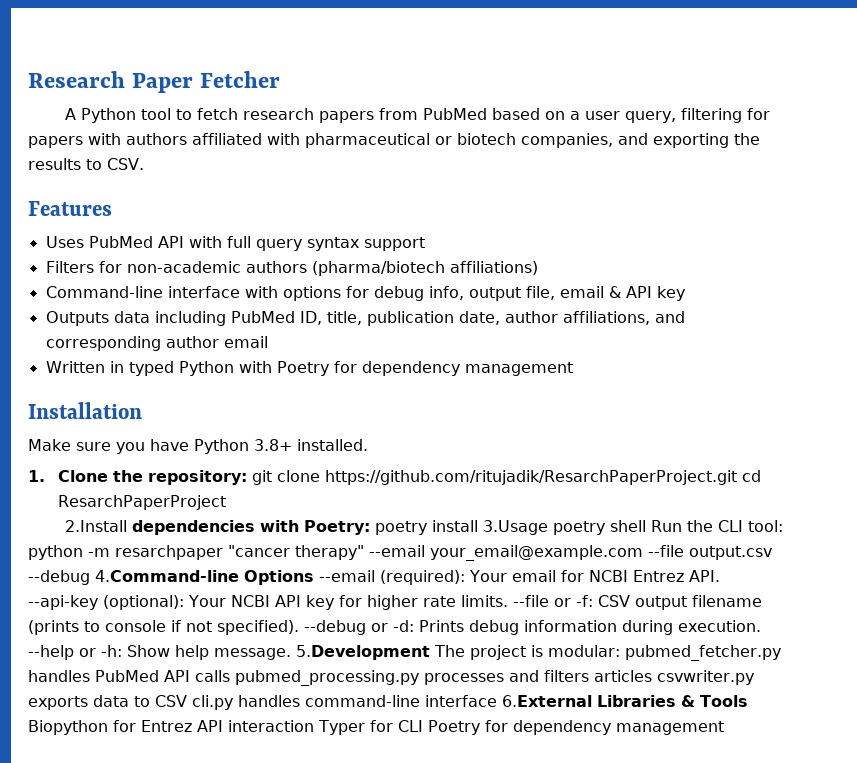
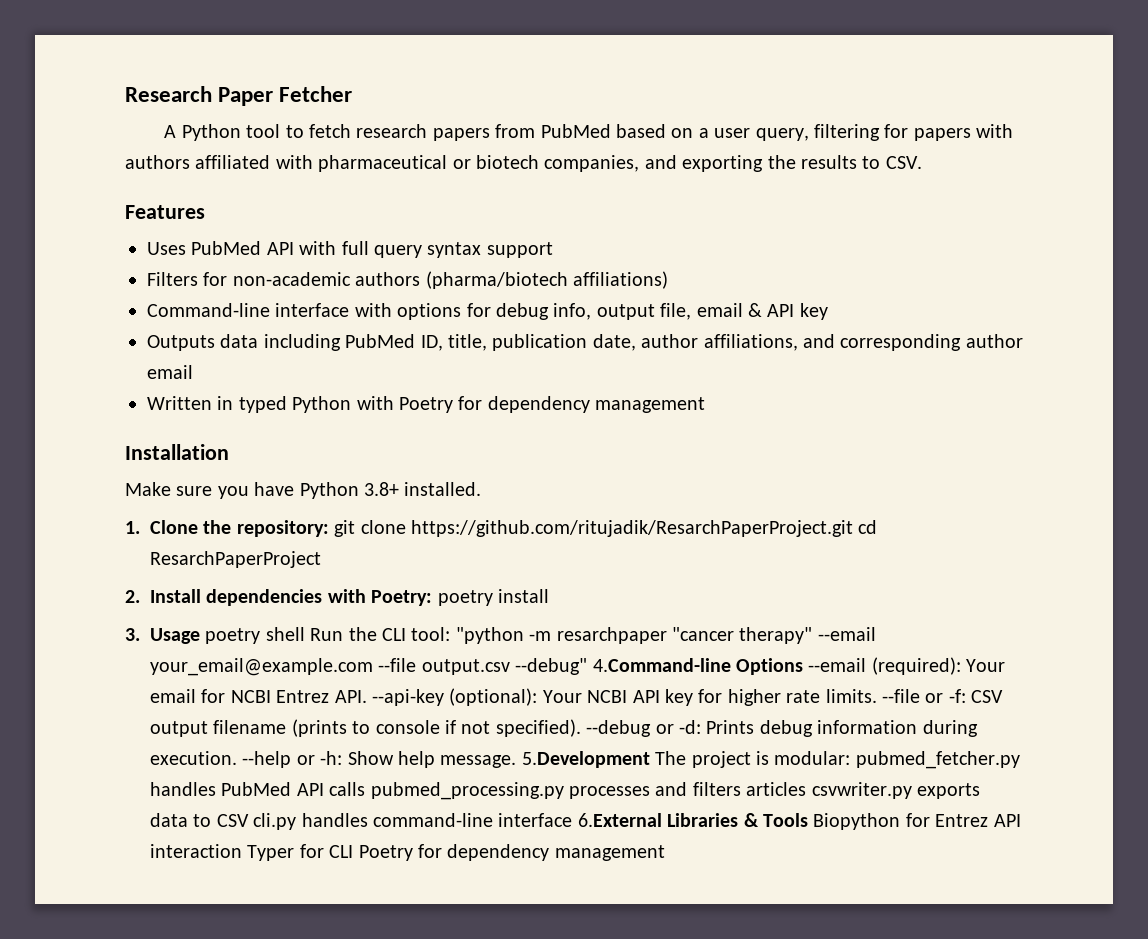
- 2.Install dependencies with Poetry: poetry install 3.Usage poetry shell Run the CLI tool: python -m resarchpaper "cancer therapy" --email your_email@example.com --file output.csv --debug 4.Command-line Options --email (required): Your email for NCBI Entrez API. --api-key (optional): Your NCBI API key for higher rate limits.
+ 2. Install dependencies with Poetry: poetry install
+ 3. Usage poetry shell Run the CLI tool: "python -m resarchpaper "cancer therapy" --email your_email@example.com --file output.csv --debug" 4.Command-line Options --email (required): Your email for NCBI Entrez API. --api-key (optional): Your NCBI API key for higher rate limits.

